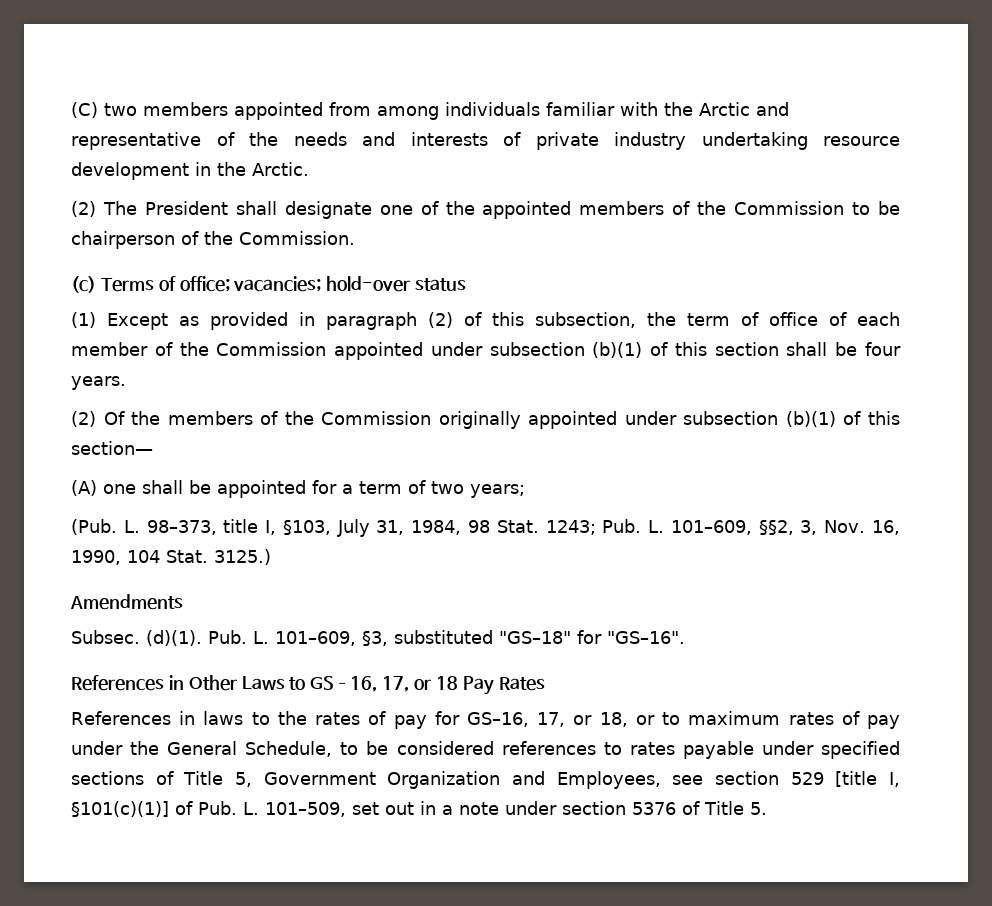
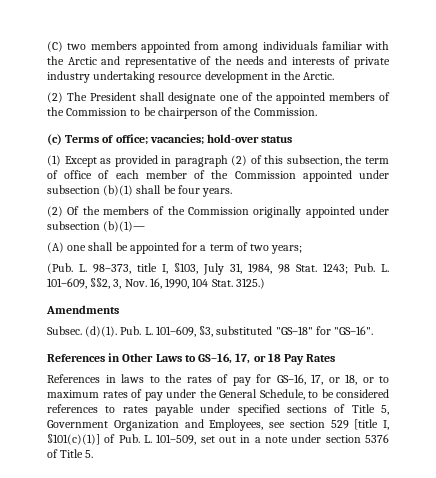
- (1) Except as provided in paragraph (2) of this subsection, the term of office of each member of the Commission appointed under subsection (b)(1) of this section shall be four years.
+ (1) Except as provided in paragraph (2) of this subsection, the term of office of each member of the Commission appointed under subsection (b)(1) shall be four years.
- (2) Of the members of the Commission originally appointed under subsection (b)(1) of this section—
+ (2) Of the members of the Commission originally appointed under subsection (b)(1)—

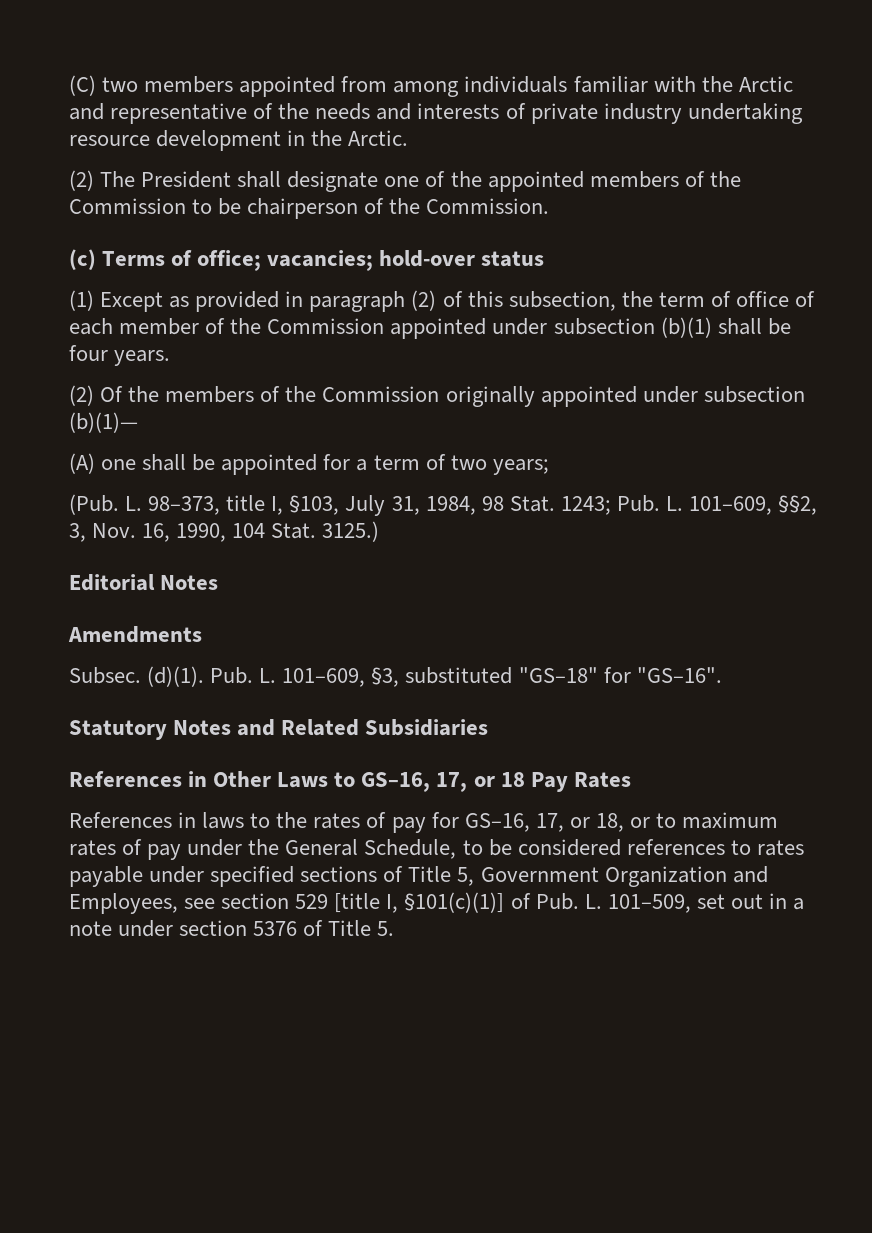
+ Editorial Notes
+ Statutory Notes and Related Subsidiaries

